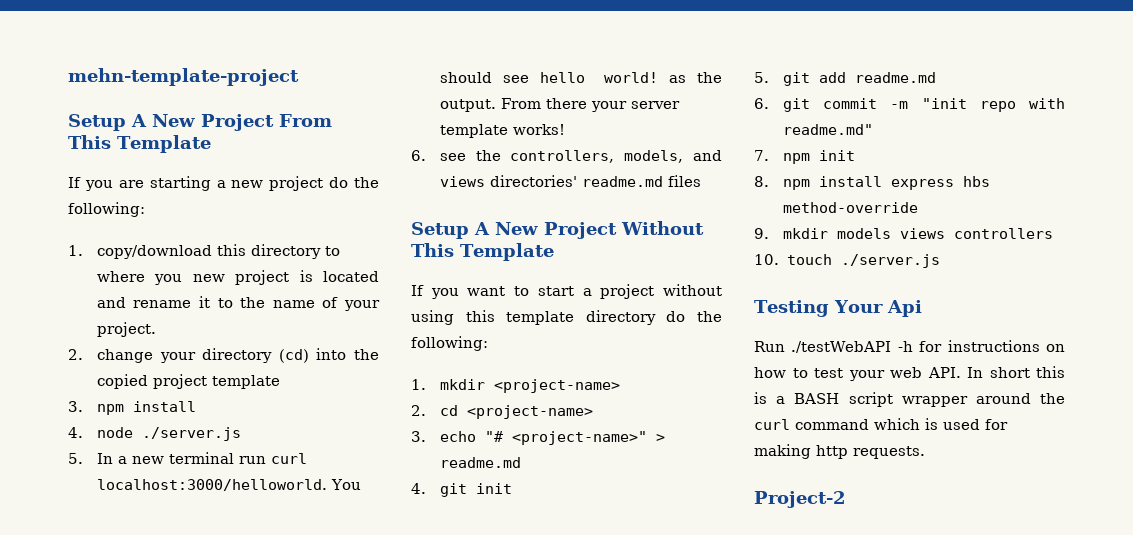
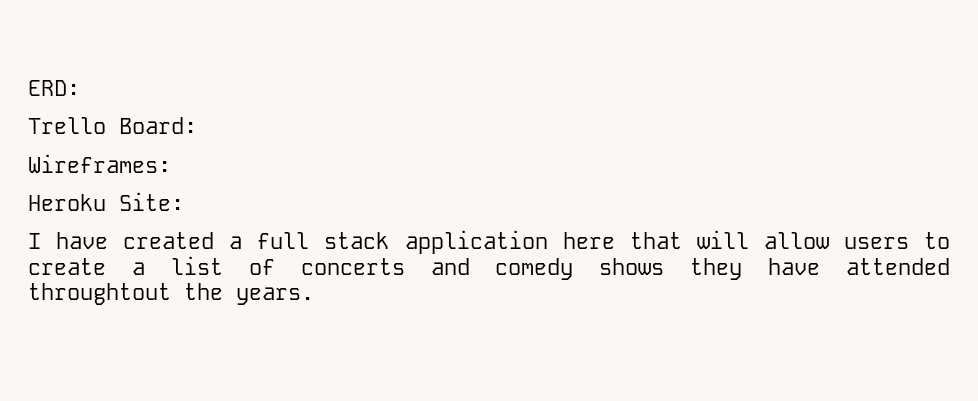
- mehn-template-project
- Setup A New Project From This Template
- If you are starting a new project do the following:
- 1. copy/download this directory to where you new project is located and rename it to the name of your project.
- 2. change your directory (cd) into the copied project template
- 3. npm install
- 4. node ./server.js
- 5. In a new terminal run curl localhost:3000/helloworld. You should see hello world! as the output. From there your server template works!
- 6. see the controllers, models, and views directories' readme.md files
- Setup A New Project Without This Template
- If you want to start a project without using this template directory do the following:
- 1. mkdir <project-name>
- 2. cd <project-name>
- 3. echo "# <project-name>" > readme.md
- 4. git init
- 5. git add readme.md
- 6. git commit -m "init repo with readme.md"
- 7. npm init
- 8. npm install express hbs method-override
- 9. mkdir models views controllers
- 10. touch ./server.js
- Testing Your Api
- Run ./testWebAPI -h for instructions on how to test your web API. In short this is a BASH script wrapper around the curl command which is used for making http requests.
- Project-2
+ ERD:
+ Trello Board:
+ Wireframes:
+ Heroku Site:
+ I have created a full stack application here that will allow users to create a list of concerts and comedy shows they have attended throughtout the years.

